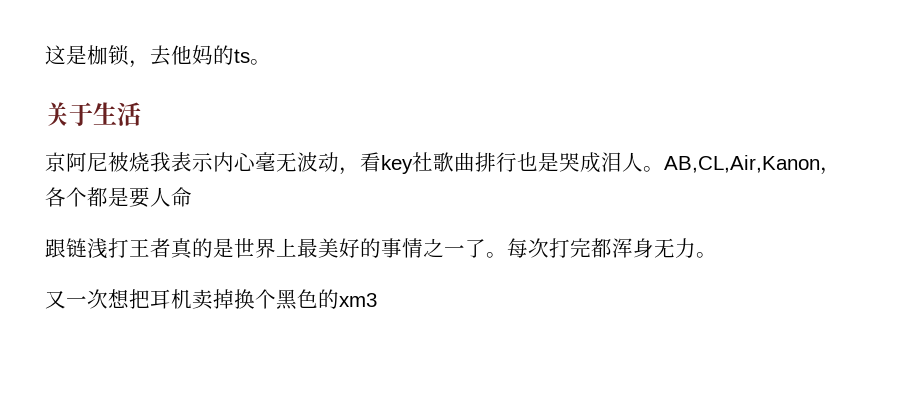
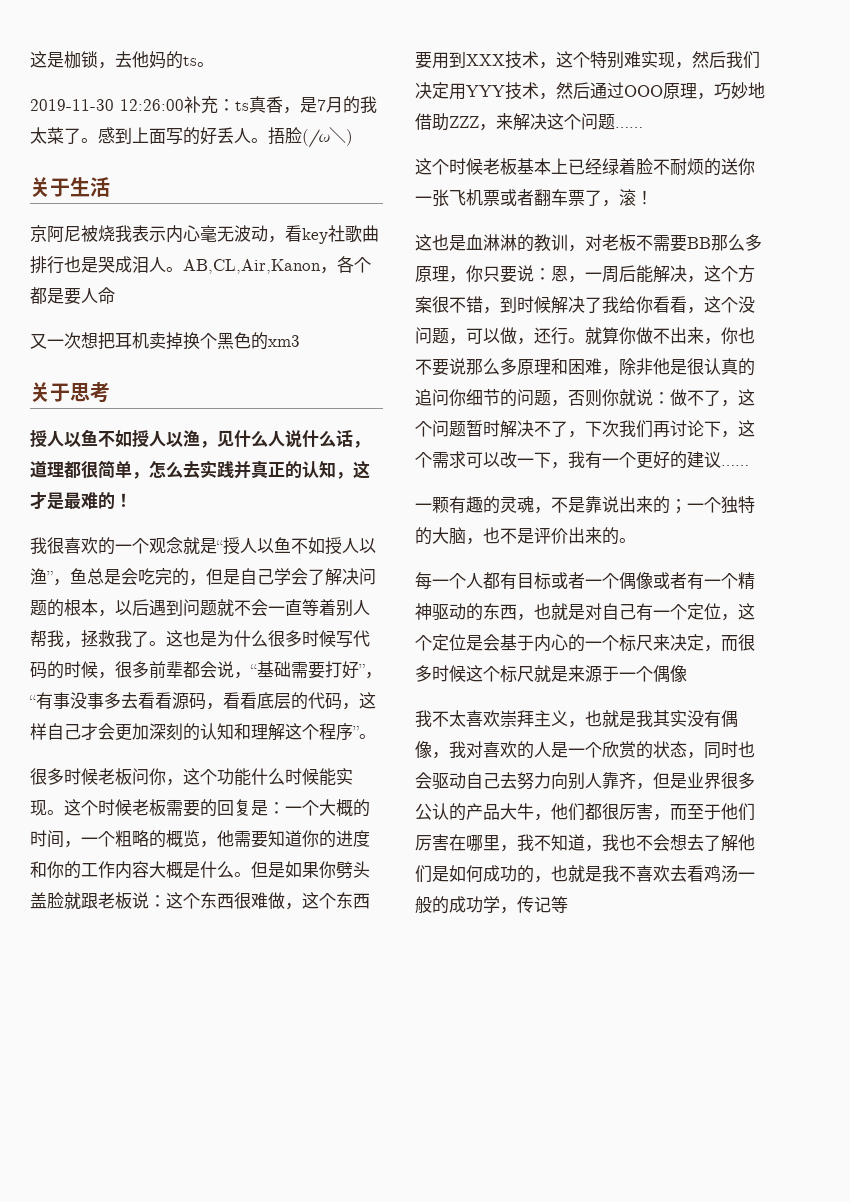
+ 2019-11-30 12:26:00补充：ts真香，是7月的我太菜了。感到上面写的好丢人。捂脸(/ω＼)
- 跟链浅打王者真的是世界上最美好的事情之一了。每次打完都浑身无力。
+ 关于思考
+ 授人以鱼不如授人以渔，见什么人说什么话，道理都很简单，怎么去实践并真正的认知，这才是最难的！
+ 我很喜欢的一个观念就是“授人以鱼不如授人以渔”，鱼总是会吃完的，但是自己学会了解决问题的根本，以后遇到问题就不会一直等着别人帮我，拯救我了。这也是为什么很多时候写代码的时候，很多前辈都会说，“基础需要打好”，“有事没事多去看看源码，看看底层的代码，这样自己才会更加深刻的认知和理解这个程序”。
+ 很多时候老板问你，这个功能什么时候能实现。这个时候老板需要的回复是：一个大概的时间，一个粗略的概览，他需要知道你的进度和你的工作内容大概是什么。但是如果你劈头盖脸就跟老板说：这个东西很难做，这个东西要用到XXX技术，这个特别难实现，然后我们决定用YYY技术，然后通过OOO原理，巧妙地借助ZZZ，来解决这个问题……
+ 这个时候老板基本上已经绿着脸不耐烦的送你一张飞机票或者翻车票了，滚！
+ 这也是血淋淋的教训，对老板不需要BB那么多原理，你只要说：恩，一周后能解决，这个方案很不错，到时候解决了我给你看看，这个没问题，可以做，还行。就算你做不出来，你也不要说那么多原理和困难，除非他是很认真的追问你细节的问题，否则你就说：做不了，这个问题暂时解决不了，下次我们再讨论下，这个需求可以改一下，我有一个更好的建议……
+ 一颗有趣的灵魂，不是靠说出来的；一个独特的大脑，也不是评价出来的。
+ 每一个人都有目标或者一个偶像或者有一个精神驱动的东西，也就是对自己有一个定位，这个定位是会基于内心的一个标尺来决定，而很多时候这个标尺就是来源于一个偶像
+ 我不太喜欢崇拜主义，也就是我其实没有偶像，我对喜欢的人是一个欣赏的状态，同时也会驱动自己去努力向别人靠齐，但是业界很多公认的产品大牛，他们都很厉害，而至于他们厉害在哪里，我不知道，我也不会想去了解他们是如何成功的，也就是我不喜欢去看鸡汤一般的成功学，传记等

